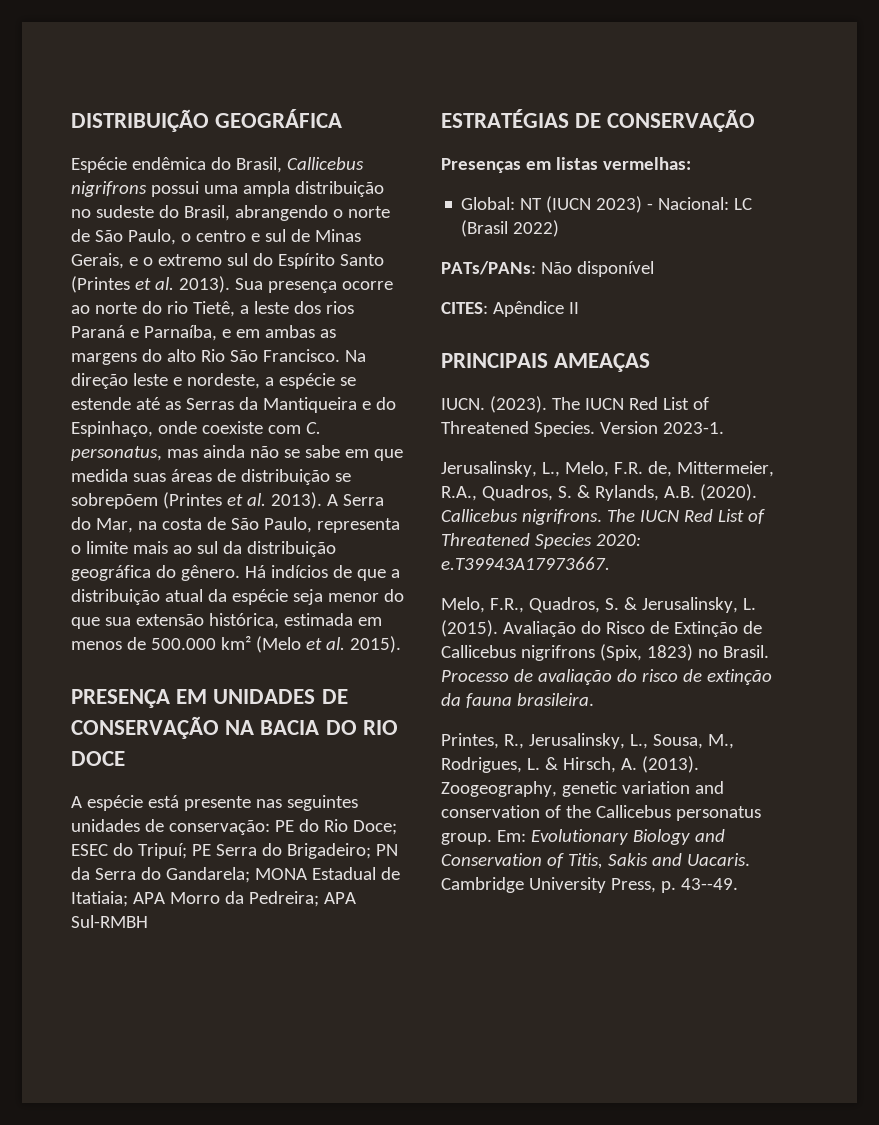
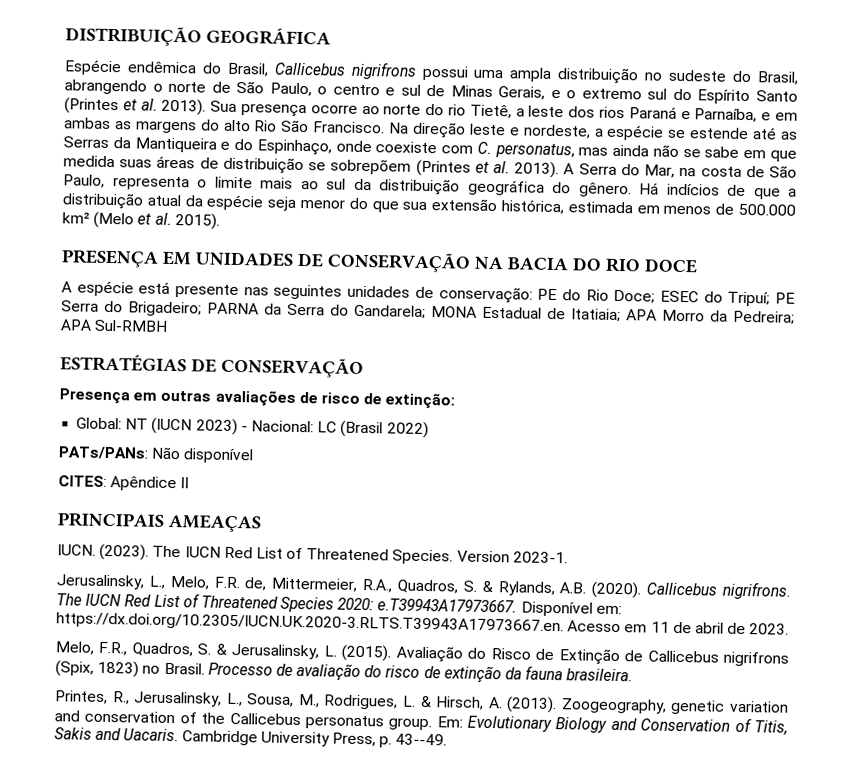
- A espécie está presente nas seguintes unidades de conservação: PE do Rio Doce; ESEC do Tripuí; PE Serra do Brigadeiro; PN da Serra do Gandarela; MONA Estadual de Itatiaia; APA Morro da Pedreira; APA Sul-RMBH
+ A espécie está presente nas seguintes unidades de conservação: PE do Rio Doce; ESEC do Tripuí; PE Serra do Brigadeiro; PARNA da Serra do Gandarela; MONA Estadual de Itatiaia; APA Morro da Pedreira; APA Sul-RMBH
- Presenças em listas vermelhas:
+ Presença em outras avaliações de risco de extinção:
- The IUCN Red List of Threatened Species 2020: e.T39943A17973667.
+ The IUCN Red List of Threatened Species 2020: e.T39943A17973667. Disponível em: https://dx.doi.org/10.2305/IUCN.UK.2020-3.RLTS.T39943A17973667.en. Acesso em 11 de abril de 2023.

